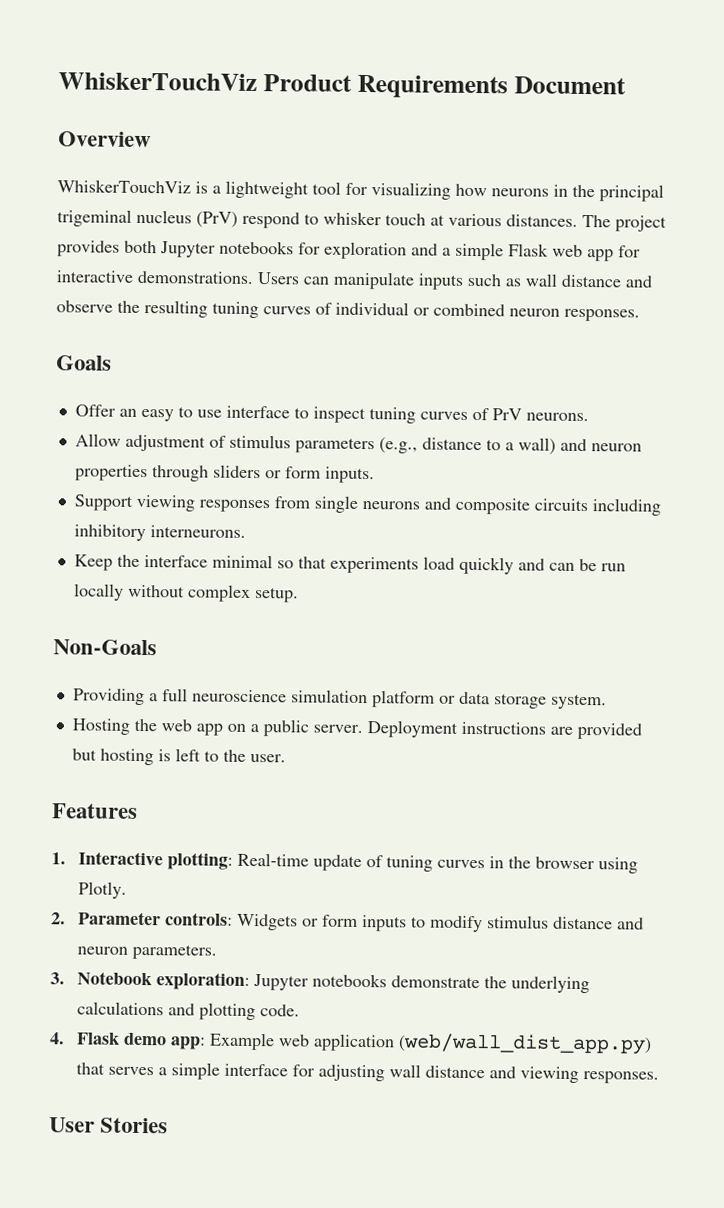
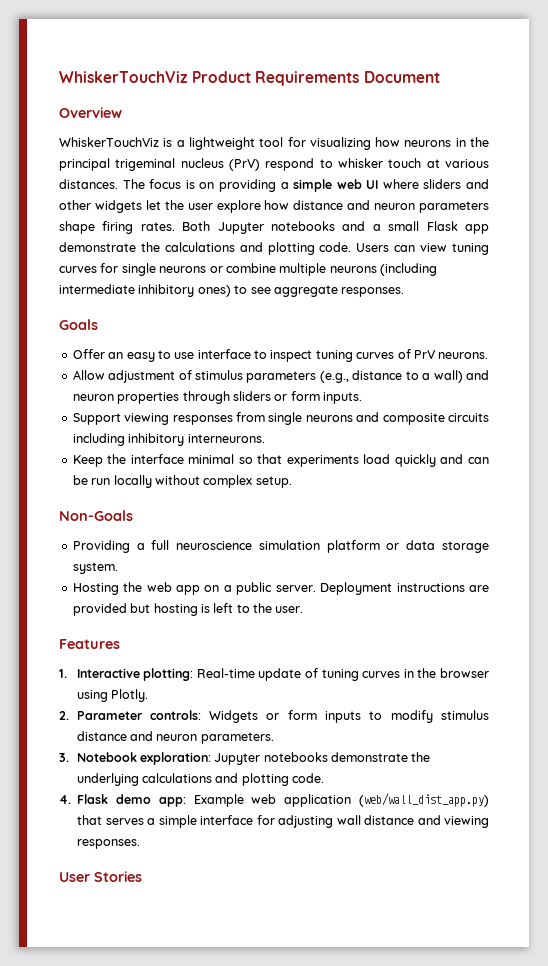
- The project provides both Jupyter notebooks for exploration and a simple Flask web app for interactive demonstrations. Users can manipulate inputs such as wall distance and observe the resulting tuning curves of individual or combined neuron responses.
+ The focus is on providing a simple web UI where sliders and other widgets let the user explore how distance and neuron parameters shape firing rates. Both Jupyter notebooks and a small Flask app demonstrate the calculations and plotting code. Users can view tuning curves for single neurons or combine multiple neurons (including intermediate inhibitory ones) to see aggregate responses.

